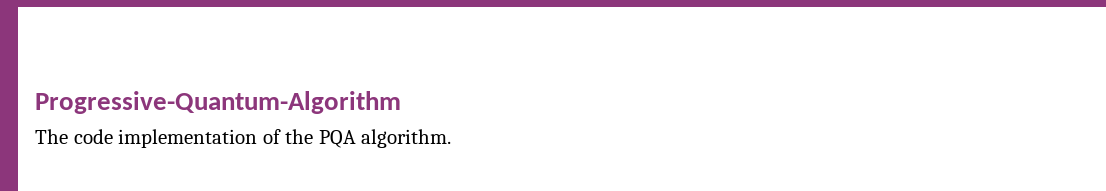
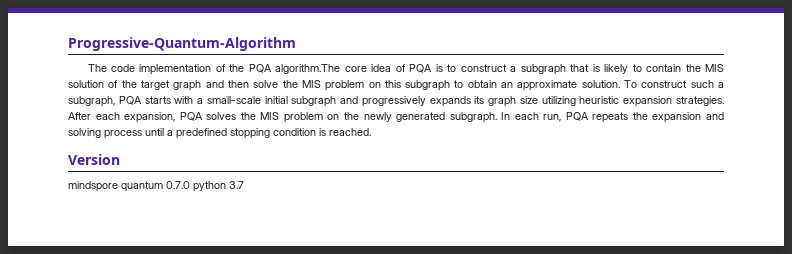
- The code implementation of the PQA algorithm.
+ The code implementation of the PQA algorithm.The core idea of PQA is to construct a subgraph that is likely to contain the MIS solution of the target graph and then solve the MIS problem on this subgraph to obtain an approximate solution. To construct such a subgraph, PQA starts with a small-scale initial subgraph and progressively expands its graph size utilizing heuristic expansion strategies. After each expansion, PQA solves the MIS problem on the newly generated subgraph. In each run, PQA repeats the expansion and solving process until a predefined stopping condition is reached.
+ Version
+ mindspore quantum 0.7.0 python 3.7

